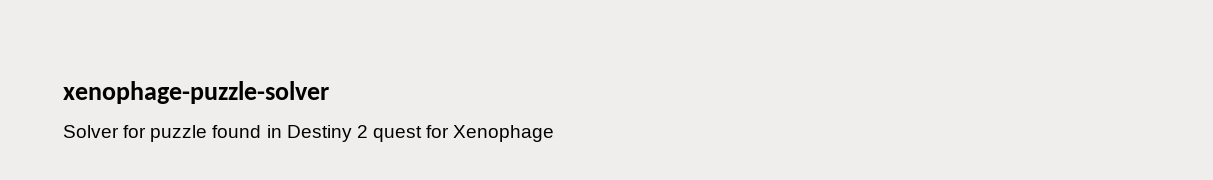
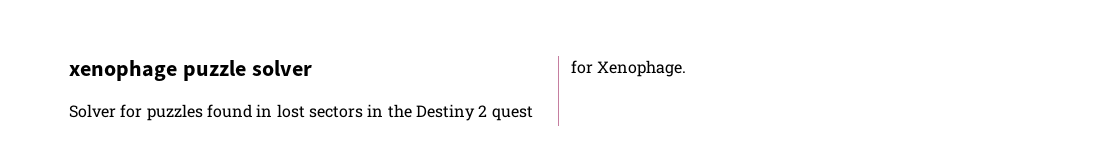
- xenophage-puzzle-solver
+ xenophage puzzle solver
- Solver for puzzle found in Destiny 2 quest for Xenophage
+ Solver for puzzles found in lost sectors in the Destiny 2 quest for Xenophage.

